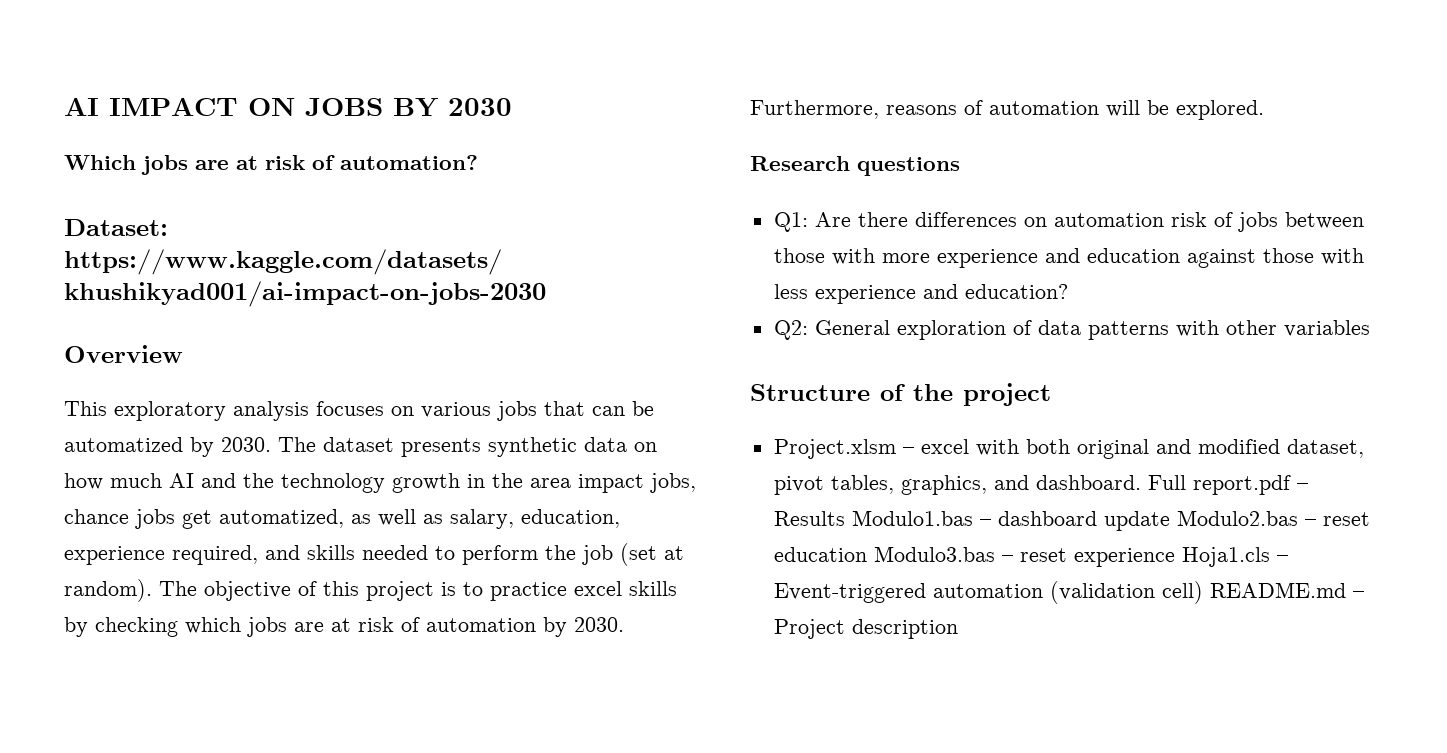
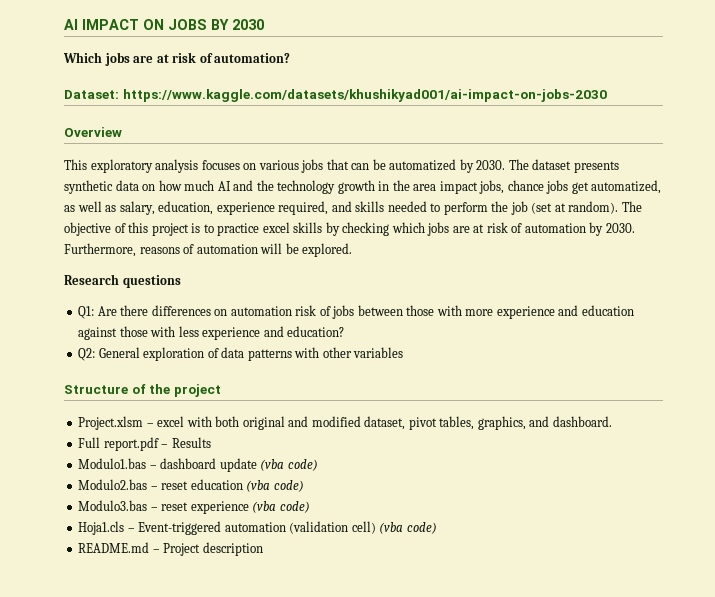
- Project.xlsm – excel with both original and modified dataset, pivot tables, graphics, and dashboard. Full report.pdf – Results Modulo1.bas – dashboard update Modulo2.bas – reset education Modulo3.bas – reset experience Hoja1.cls – Event-triggered automation (validation cell) README.md – Project description
+ Project.xlsm – excel with both original and modified dataset, pivot tables, graphics, and dashboard.
+ Full report.pdf – Results
+ Modulo1.bas – dashboard update (vba code)
+ Modulo2.bas – reset education (vba code)
+ Modulo3.bas – reset experience (vba code)
+ Hoja1.cls – Event-triggered automation (validation cell) (vba code)
+ README.md – Project description

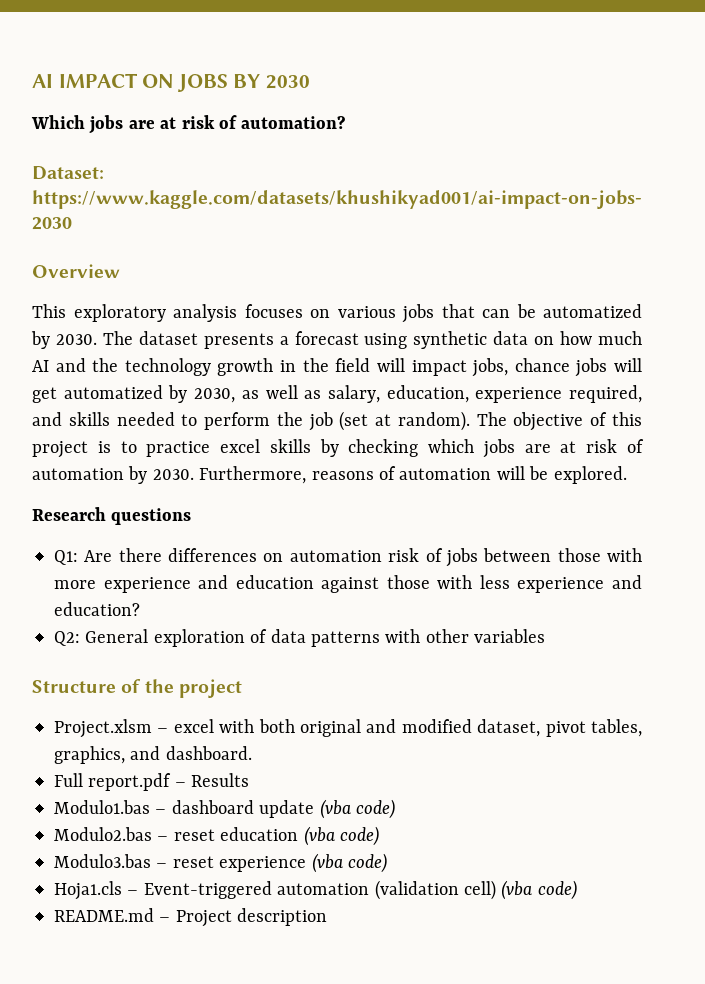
- The dataset presents synthetic data on how much AI and the technology growth in the area impact jobs, chance jobs get automatized, as well as salary, education, experience required, and skills needed to perform the job (set at random).
+ The dataset presents a forecast using synthetic data on how much AI and the technology growth in the field will impact jobs, chance jobs will get automatized by 2030, as well as salary, education, experience required, and skills needed to perform the job (set at random).

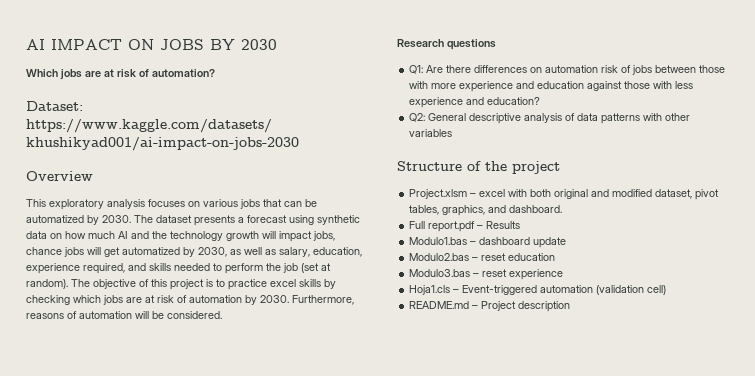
- The dataset presents a forecast using synthetic data on how much AI and the technology growth in the field will impact jobs, chance jobs will get automatized by 2030, as well as salary, education, experience required, and skills needed to perform the job (set at random).
+ The dataset presents a forecast using synthetic data on how much AI and the technology growth will impact jobs, chance jobs will get automatized by 2030, as well as salary, education, experience required, and skills needed to perform the job (set at random).
- Furthermore, reasons of automation will be explored.
+ Furthermore, reasons of automation will be considered.
- Q2: General exploration of data patterns with other variables
+ Q2: General descriptive analysis of data patterns with other variables
- Modulo1.bas – dashboard update (vba code)
+ Modulo1.bas – dashboard update
- Modulo2.bas – reset education (vba code)
+ Modulo2.bas – reset education
- Modulo3.bas – reset experience (vba code)
+ Modulo3.bas – reset experience
- Hoja1.cls – Event-triggered automation (validation cell) (vba code)
+ Hoja1.cls – Event-triggered automation (validation cell)

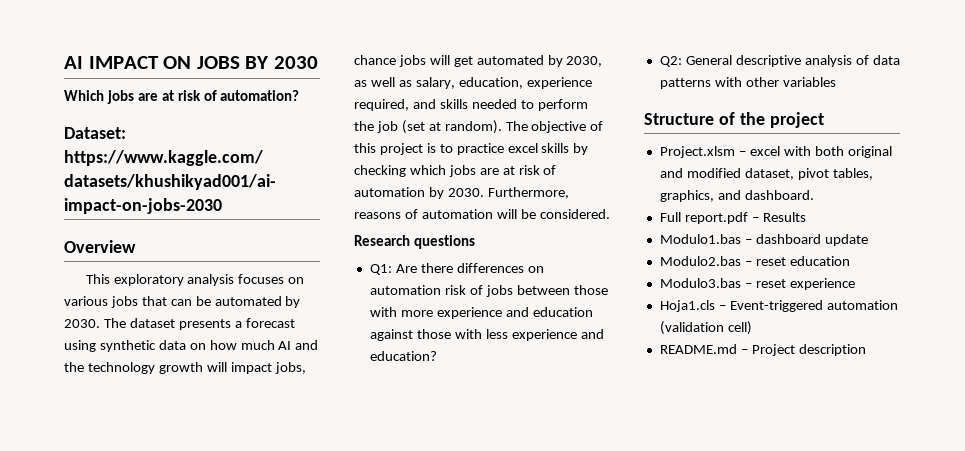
- This exploratory analysis focuses on various jobs that can be automatized by 2030.
+ This exploratory analysis focuses on various jobs that can be automated by 2030.
- The dataset presents a forecast using synthetic data on how much AI and the technology growth will impact jobs, chance jobs will get automatized by 2030, as well as salary, education, experience required, and skills needed to perform the job (set at random).
+ The dataset presents a forecast using synthetic data on how much AI and the technology growth will impact jobs, chance jobs will get automated by 2030, as well as salary, education, experience required, and skills needed to perform the job (set at random).

